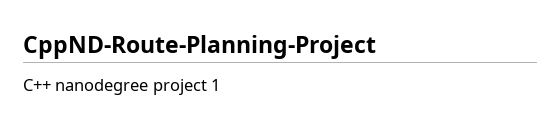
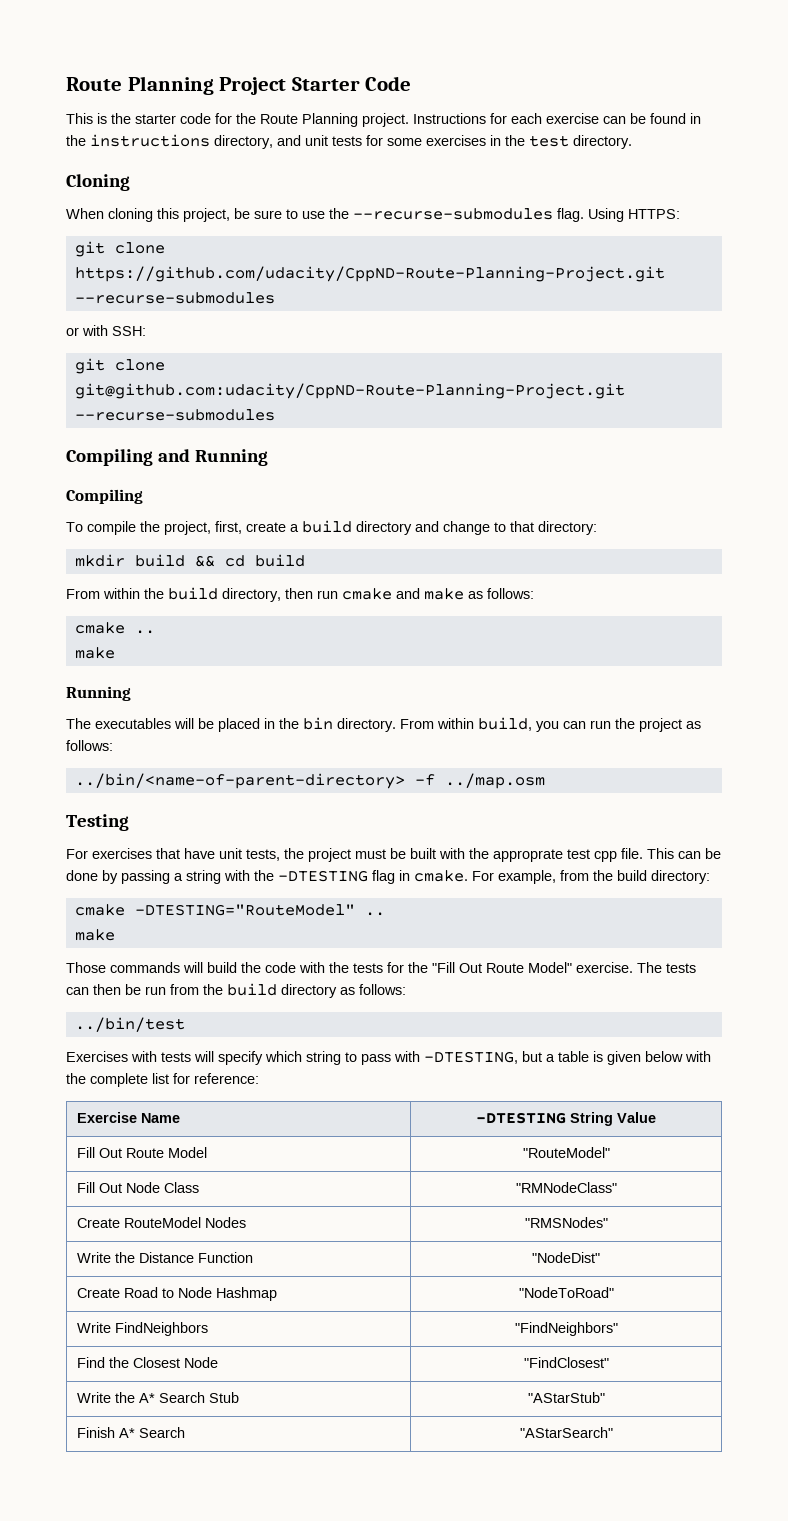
- CppND-Route-Planning-Project
- C++ nanodegree project 1
+ Route Planning Project Starter Code
+ This is the starter code for the Route Planning project. Instructions for each exercise can be found in the instructions directory, and unit tests for some exercises in the test directory.
+ Cloning
+ When cloning this project, be sure to use the --recurse-submodules flag. Using HTTPS:
+ git clone https://github.com/udacity/CppND-Route-Planning-Project.git --recurse-submodules
+ or with SSH:
+ git clone git@github.com:udacity/CppND-Route-Planning-Project.git --recurse-submodules
+ Compiling and Running
+ Compiling
+ To compile the project, first, create a build directory and change to that directory:
+ mkdir build && cd build
+ From within the build directory, then run cmake and make as follows:
+ cmake ..
+ make
+ Running
+ The executables will be placed in the bin directory. From within build, you can run the project as follows:
+ ../bin/<name-of-parent-directory> -f ../map.osm
+ Testing
+ For exercises that have unit tests, the project must be built with the approprate test cpp file. This can be done by passing a string with the -DTESTING flag in cmake. For example, from the build directory:
+ cmake -DTESTING="RouteModel" ..
+ make
+ Those commands will build the code with the tests for the "Fill Out Route Model" exercise. The tests can then be run from the build directory as follows:
+ ../bin/test
+ Exercises with tests will specify which string to pass with -DTESTING, but a table is given below with the complete list for reference:
+ Exercise Name | -DTESTING String Value
+ Fill Out Route Model | "RouteModel"
+ Fill Out Node Class | "RMNodeClass"
+ Create RouteModel Nodes | "RMSNodes"
+ Write the Distance Function | "NodeDist"
+ Create Road to Node Hashmap | "NodeToRoad"
+ Write FindNeighbors | "FindNeighbors"
+ Find the Closest Node | "FindClosest"
+ Write the A* Search Stub | "AStarStub"
+ Finish A* Search | "AStarSearch"

